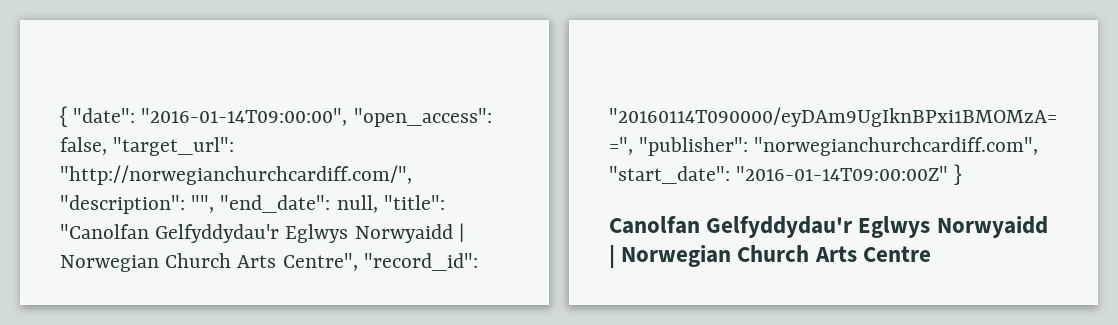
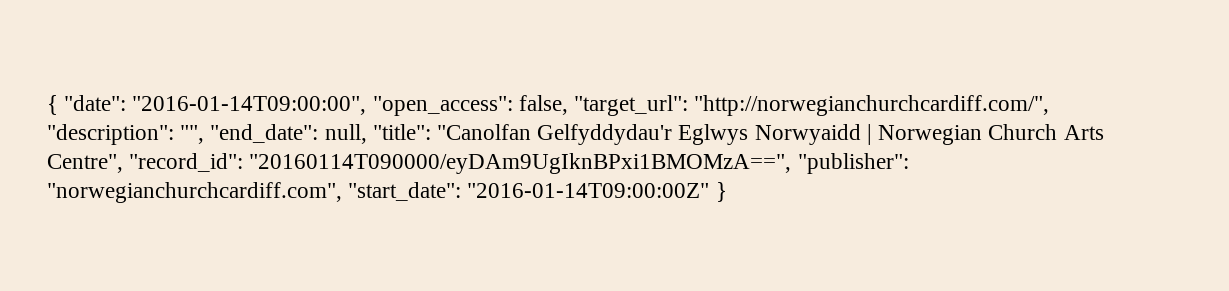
- Canolfan Gelfyddydau'r Eglwys Norwyaidd | Norwegian Church Arts Centre

